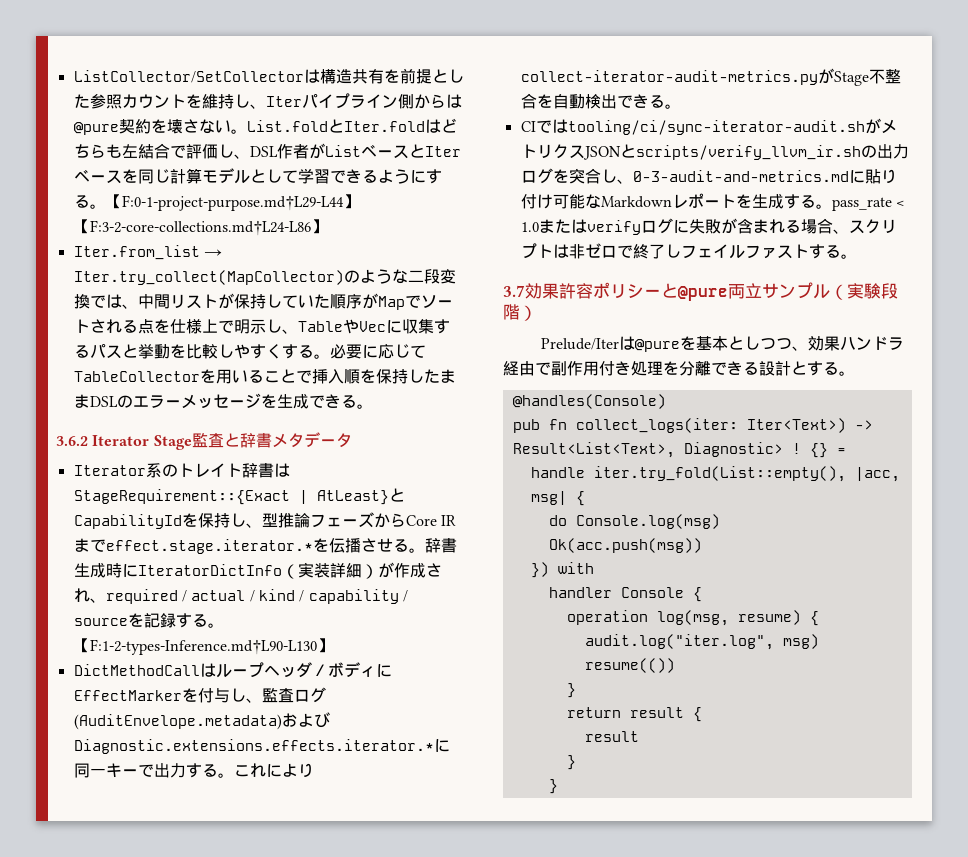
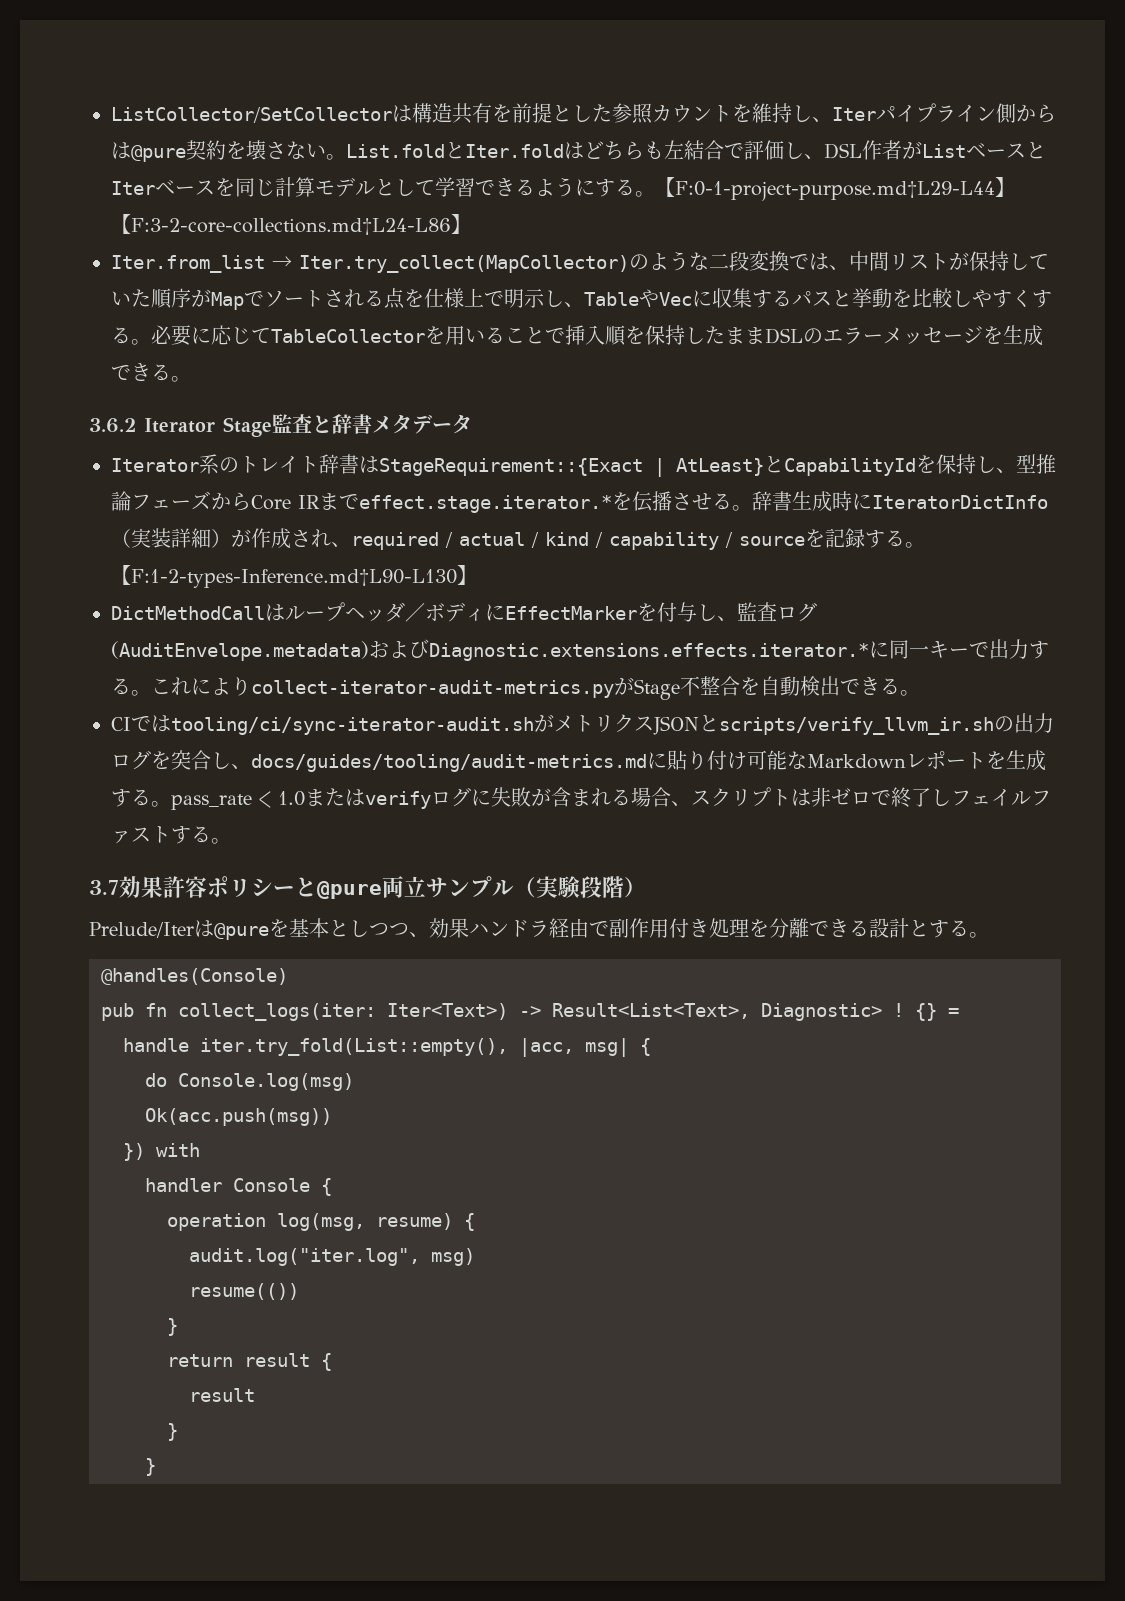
- CIではtooling/ci/sync-iterator-audit.shがメトリクスJSONとscripts/verify_llvm_ir.shの出力ログを突合し、0-3-audit-and-metrics.mdに貼り付け可能なMarkdownレポートを生成する。pass_rate < 1.0またはverifyログに失敗が含まれる場合、スクリプトは非ゼロで終了しフェイルファストする。
+ CIではtooling/ci/sync-iterator-audit.shがメトリクスJSONとscripts/verify_llvm_ir.shの出力ログを突合し、docs/guides/tooling/audit-metrics.mdに貼り付け可能なMarkdownレポートを生成する。pass_rate < 1.0またはverifyログに失敗が含まれる場合、スクリプトは非ゼロで終了しフェイルファストする。

